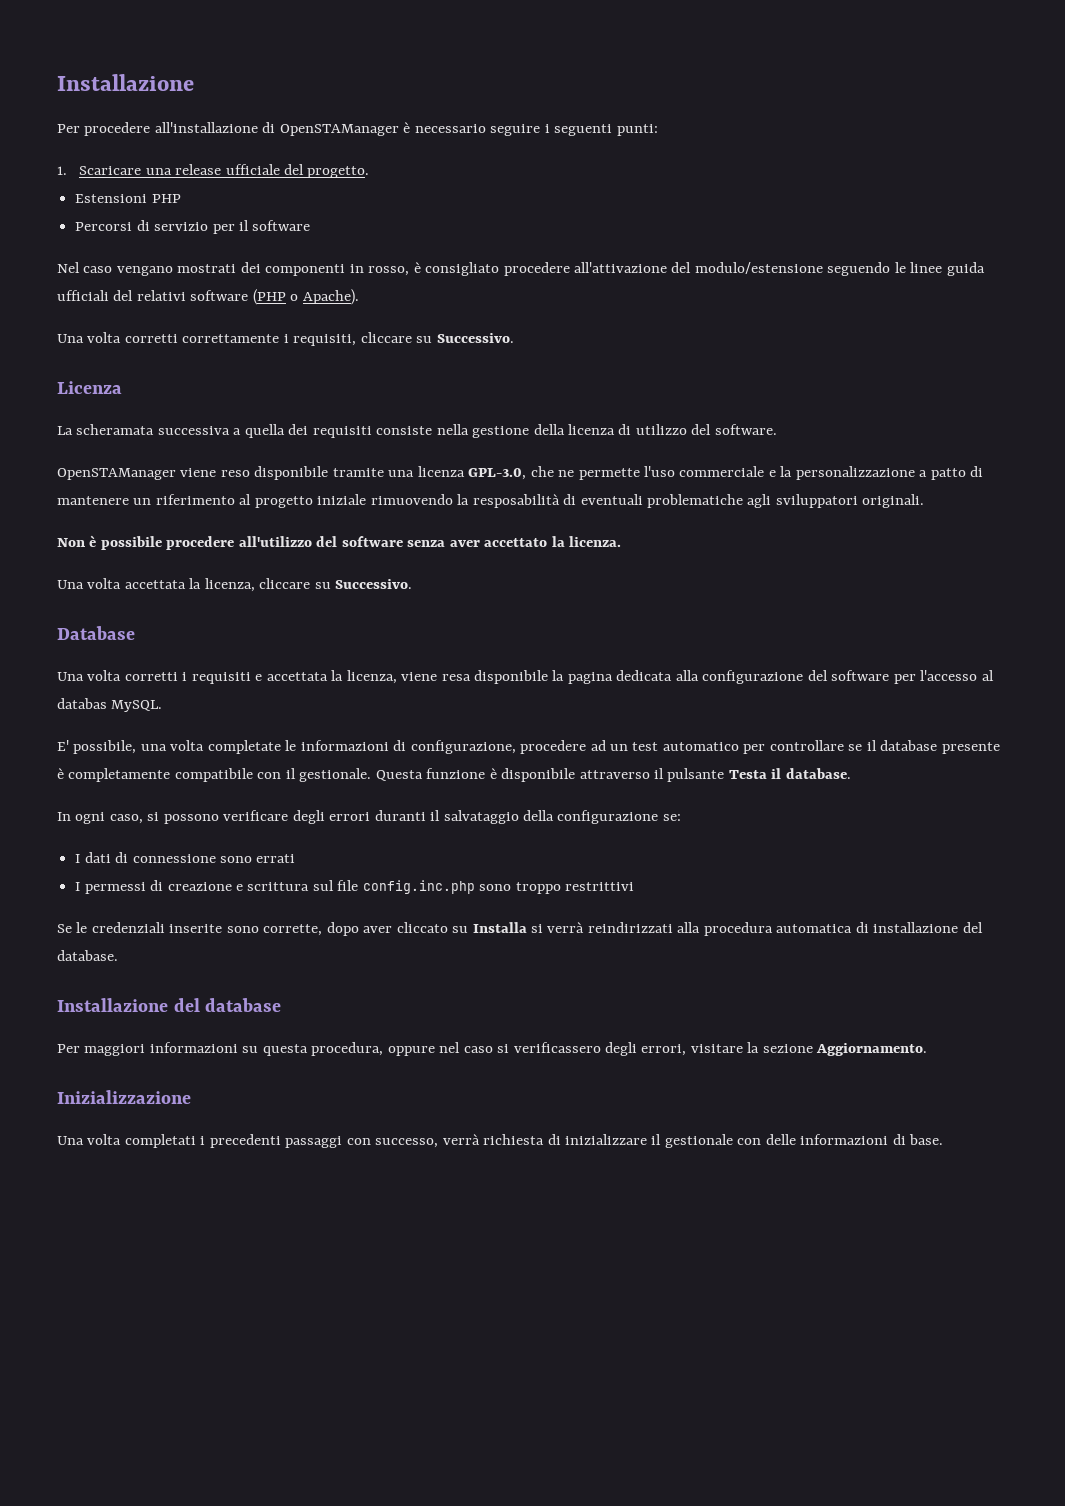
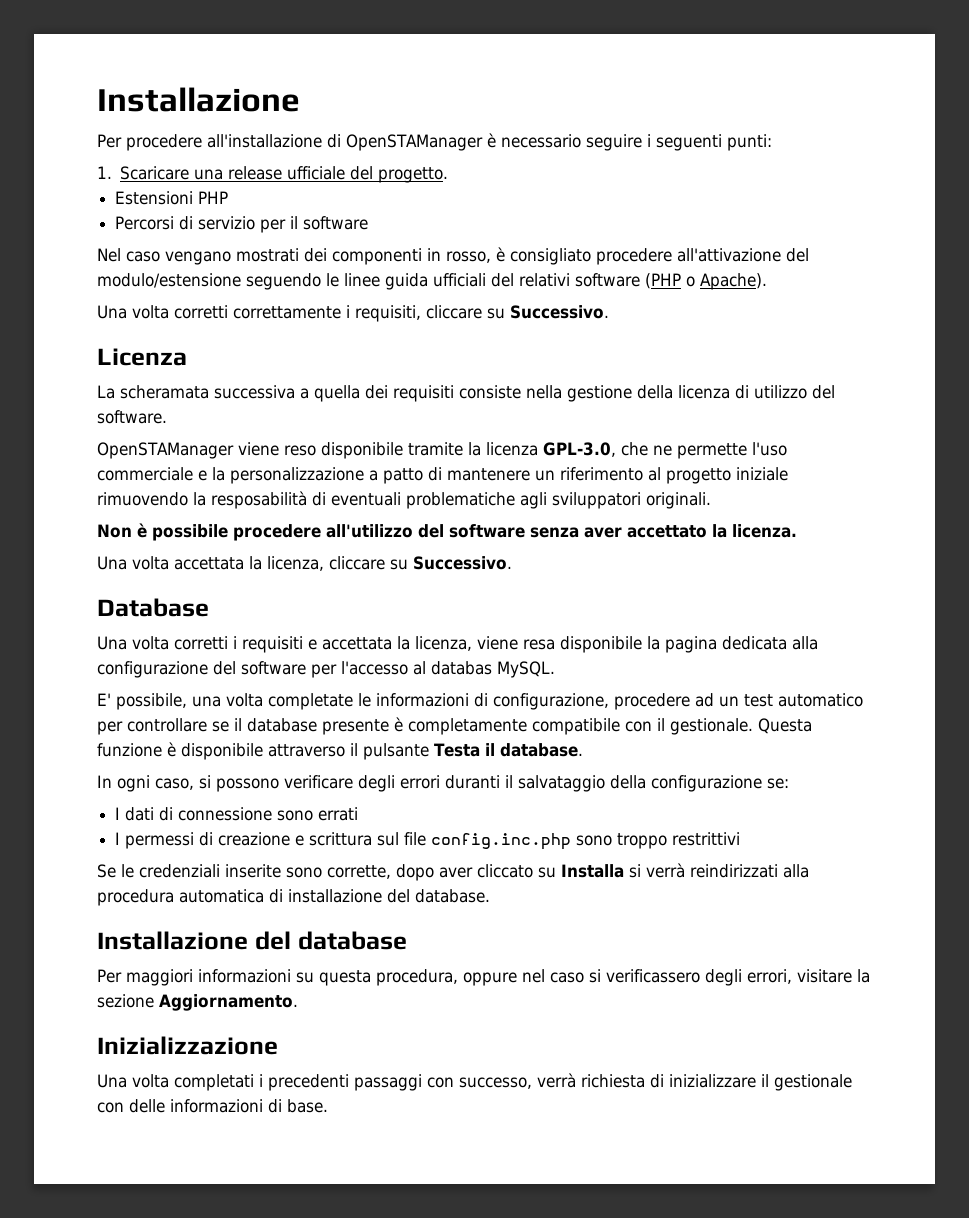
- OpenSTAManager viene reso disponibile tramite una licenza GPL-3.0, che ne permette l'uso commerciale e la personalizzazione a patto di mantenere un riferimento al progetto iniziale rimuovendo la resposabilità di eventuali problematiche agli sviluppatori originali.
+ OpenSTAManager viene reso disponibile tramite la licenza GPL-3.0, che ne permette l'uso commerciale e la personalizzazione a patto di mantenere un riferimento al progetto iniziale rimuovendo la resposabilità di eventuali problematiche agli sviluppatori originali.

